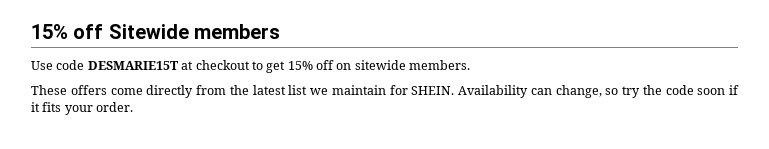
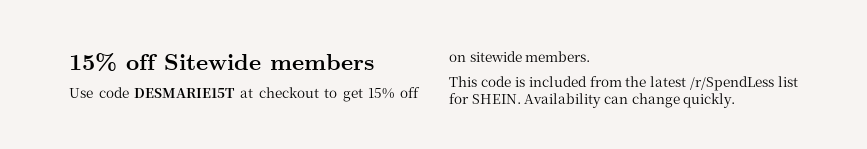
- These offers come directly from the latest list we maintain for SHEIN. Availability can change, so try the code soon if it fits your order.
+ This code is included from the latest /r/SpendLess list for SHEIN. Availability can change quickly.

